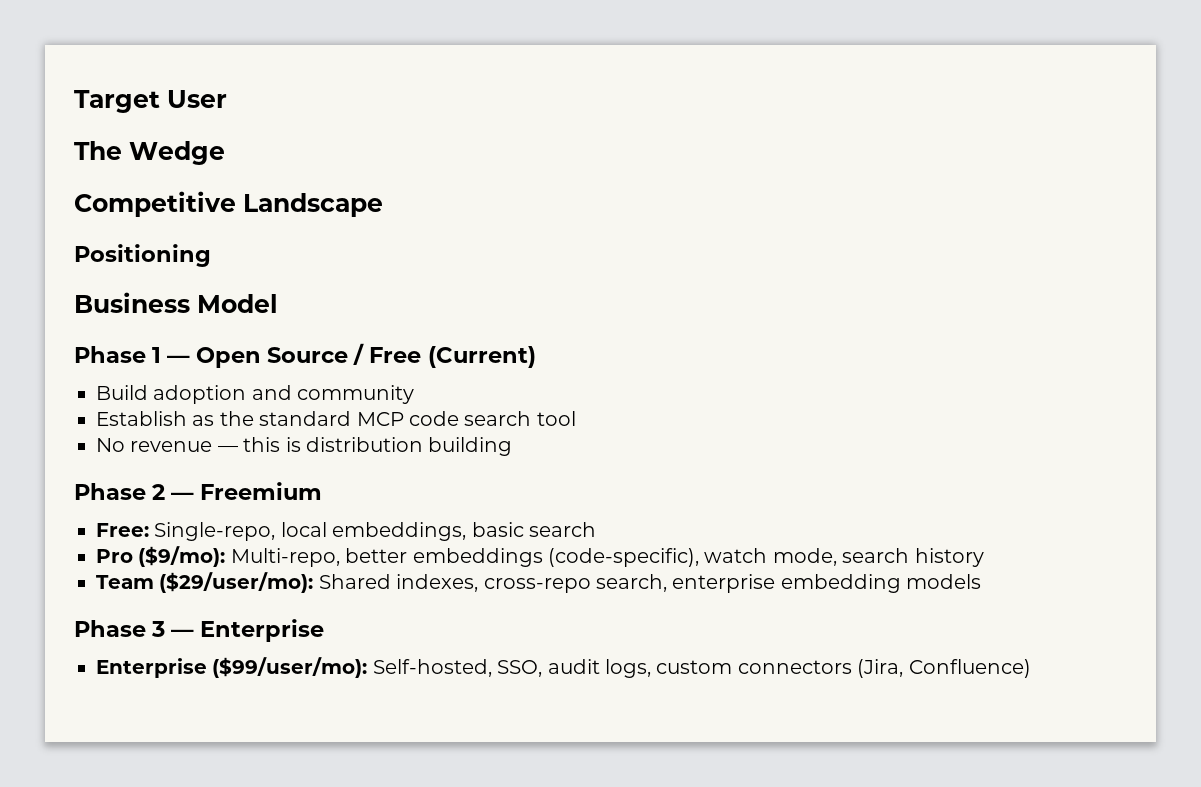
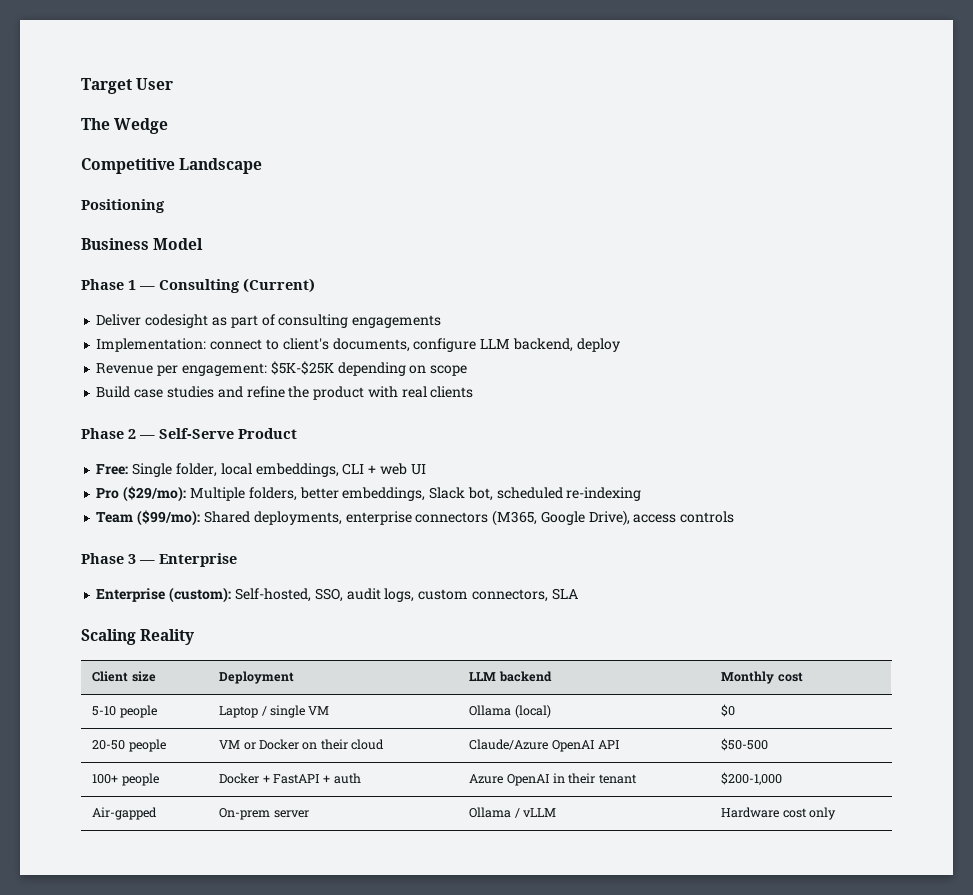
- Phase 1 — Open Source / Free (Current)
- Build adoption and community
- Establish as the standard MCP code search tool
- No revenue — this is distribution building
+ Phase 1 — Consulting (Current)
+ Deliver codesight as part of consulting engagements
+ Implementation: connect to client's documents, configure LLM backend, deploy
+ Revenue per engagement: $5K-$25K depending on scope
+ Build case studies and refine the product with real clients
- Phase 2 — Freemium
+ Phase 2 — Self-Serve Product
- Free: Single-repo, local embeddings, basic search
- Pro ($9/mo): Multi-repo, better embeddings (code-specific), watch mode, search history
- Team ($29/user/mo): Shared indexes, cross-repo search, enterprise embedding models
+ Free: Single folder, local embeddings, CLI + web UI
+ Pro ($29/mo): Multiple folders, better embeddings, Slack bot, scheduled re-indexing
+ Team ($99/mo): Shared deployments, enterprise connectors (M365, Google Drive), access controls
- Enterprise ($99/user/mo): Self-hosted, SSO, audit logs, custom connectors (Jira, Confluence)
+ Enterprise (custom): Self-hosted, SSO, audit logs, custom connectors, SLA
+ Scaling Reality
+ Client size | Deployment | LLM backend | Monthly cost
+ 5-10 people | Laptop / single VM | Ollama (local) | $0
+ 20-50 people | VM or Docker on their cloud | Claude/Azure OpenAI API | $50-500
+ 100+ people | Docker + FastAPI + auth | Azure OpenAI in their tenant | $200-1,000
+ Air-gapped | On-prem server | Ollama / vLLM | Hardware cost only

